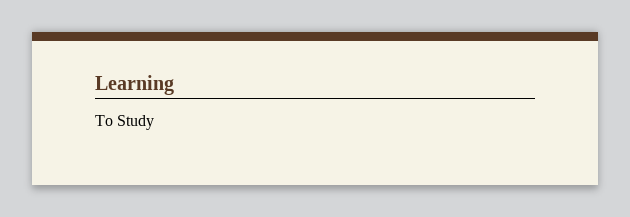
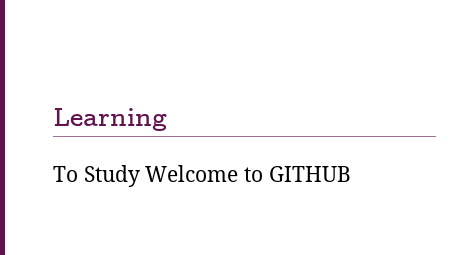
- To Study
+ To Study Welcome to GITHUB

